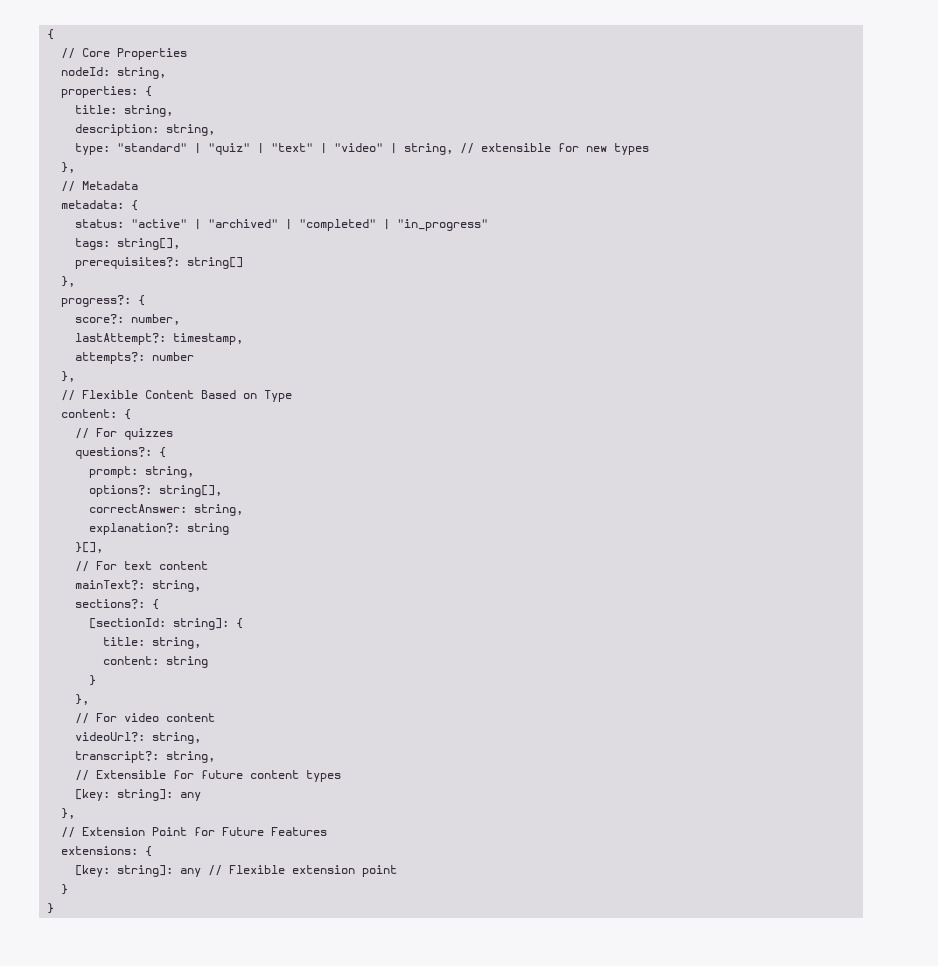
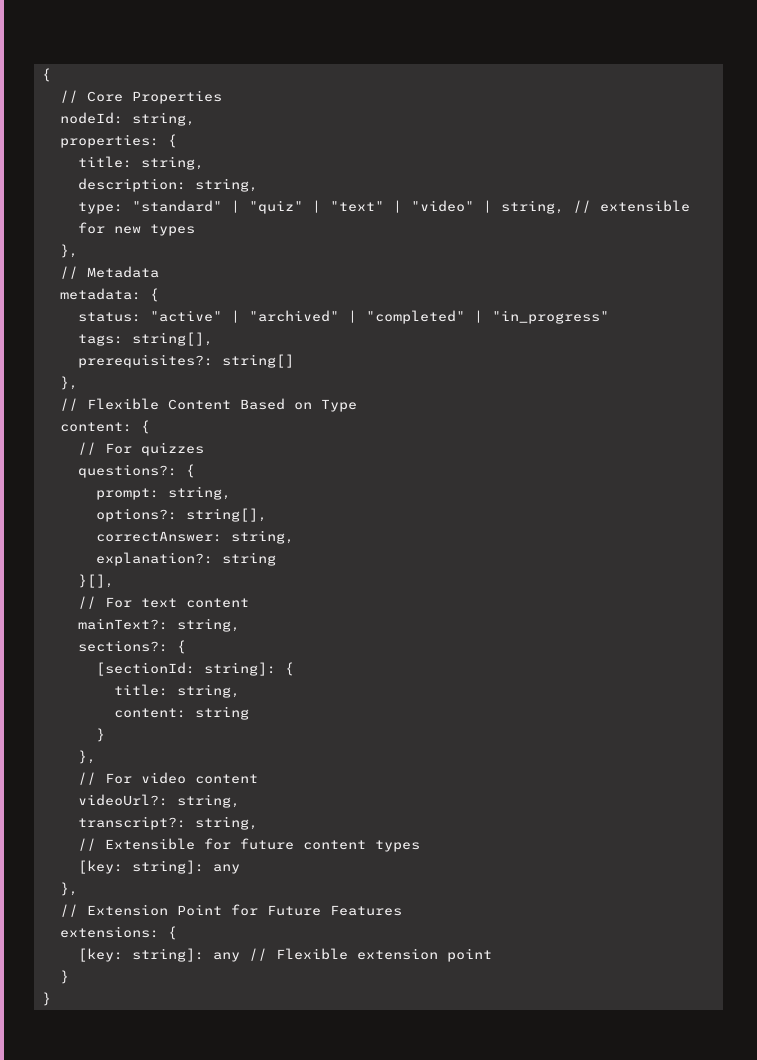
- progress?: {
- score?: number,
- lastAttempt?: timestamp,
- attempts?: number
- },

